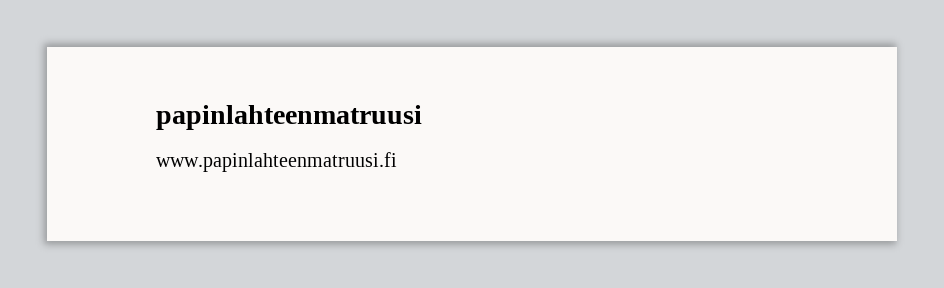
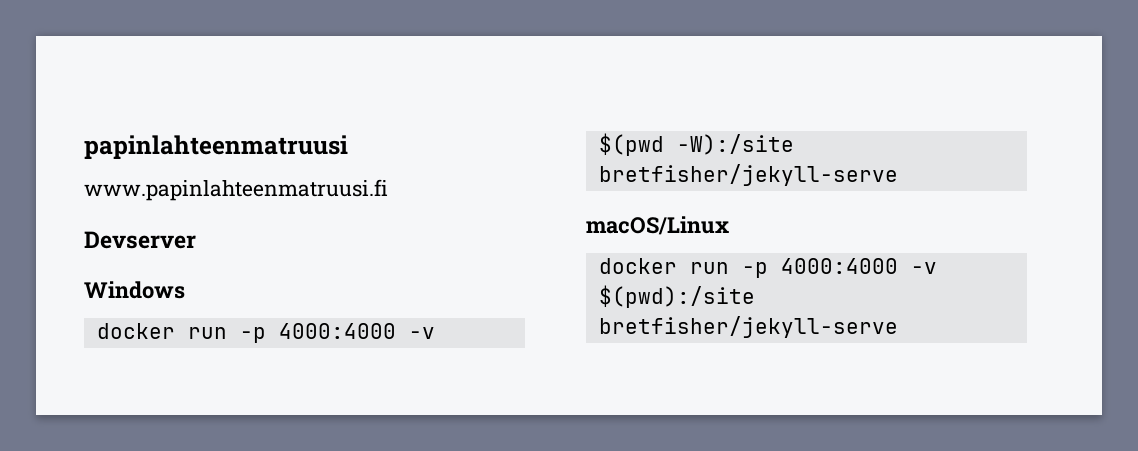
+ Devserver
+ Windows
+ docker run -p 4000:4000 -v $(pwd -W):/site bretfisher/jekyll-serve
+ macOS/Linux
+ docker run -p 4000:4000 -v $(pwd):/site bretfisher/jekyll-serve

